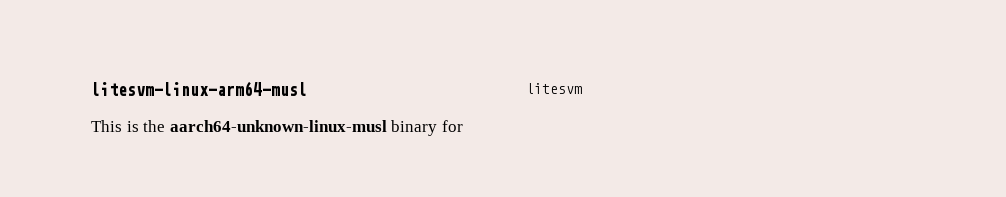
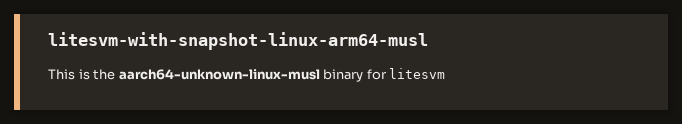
- litesvm-linux-arm64-musl
+ litesvm-with-snapshot-linux-arm64-musl

